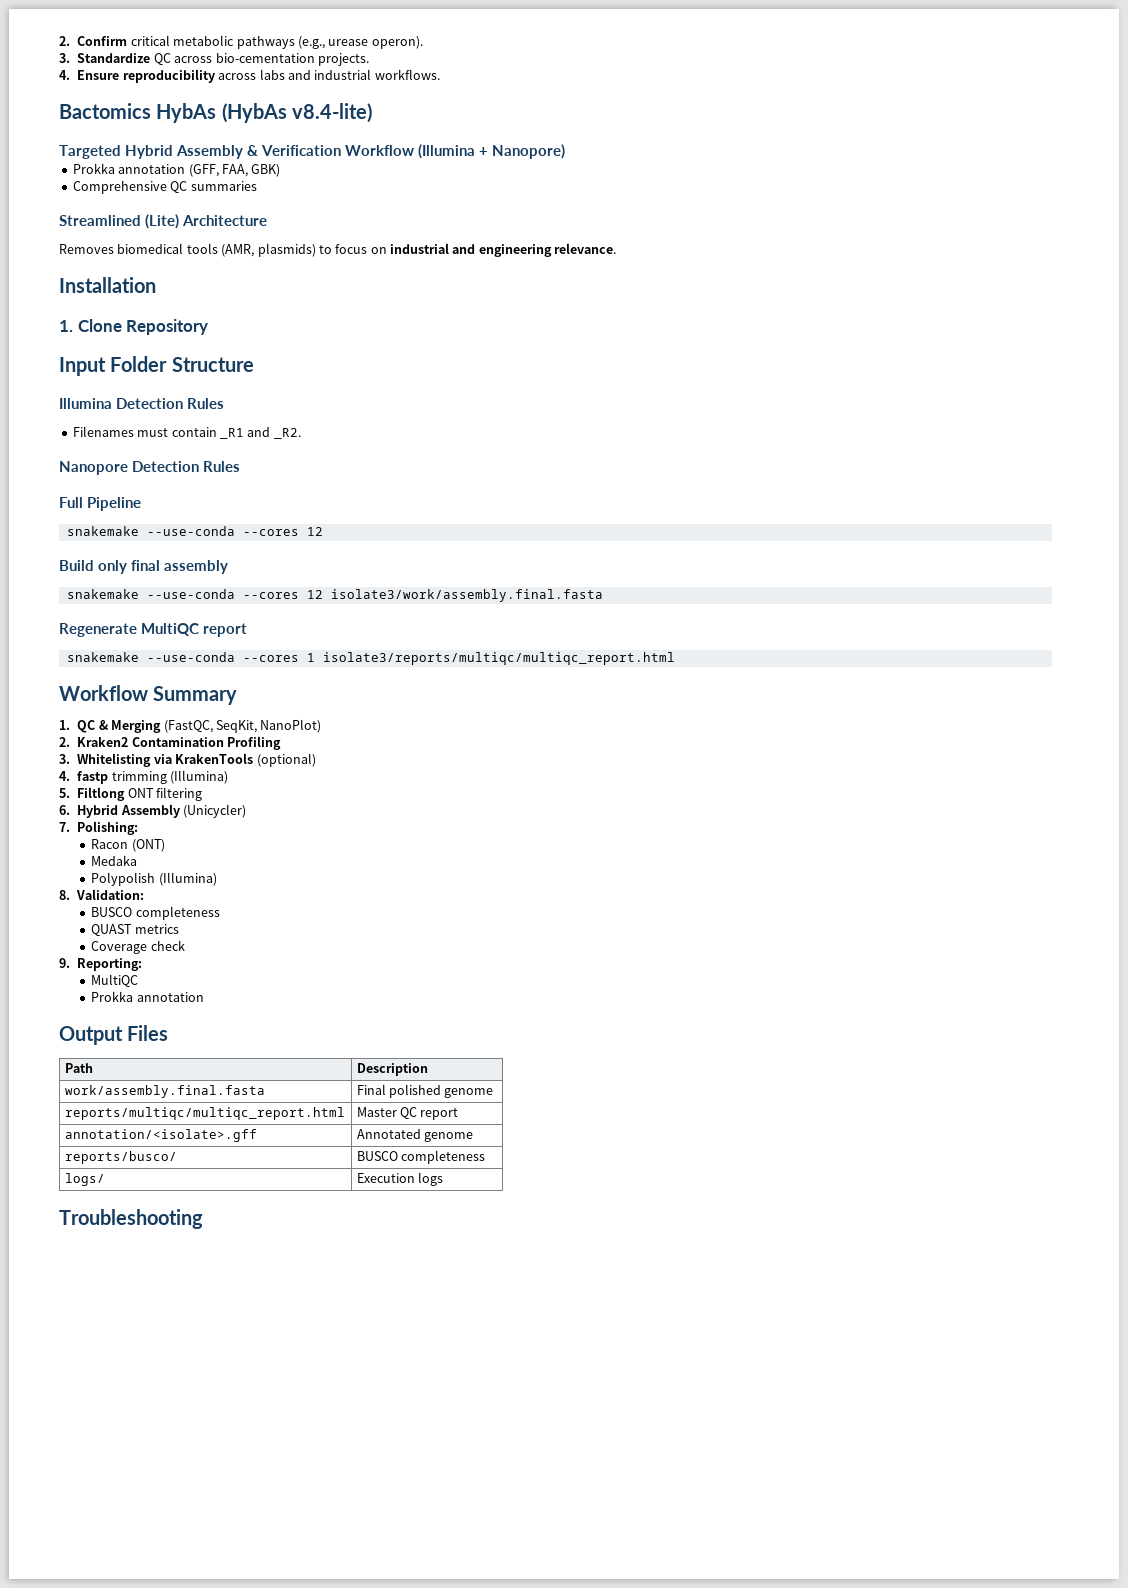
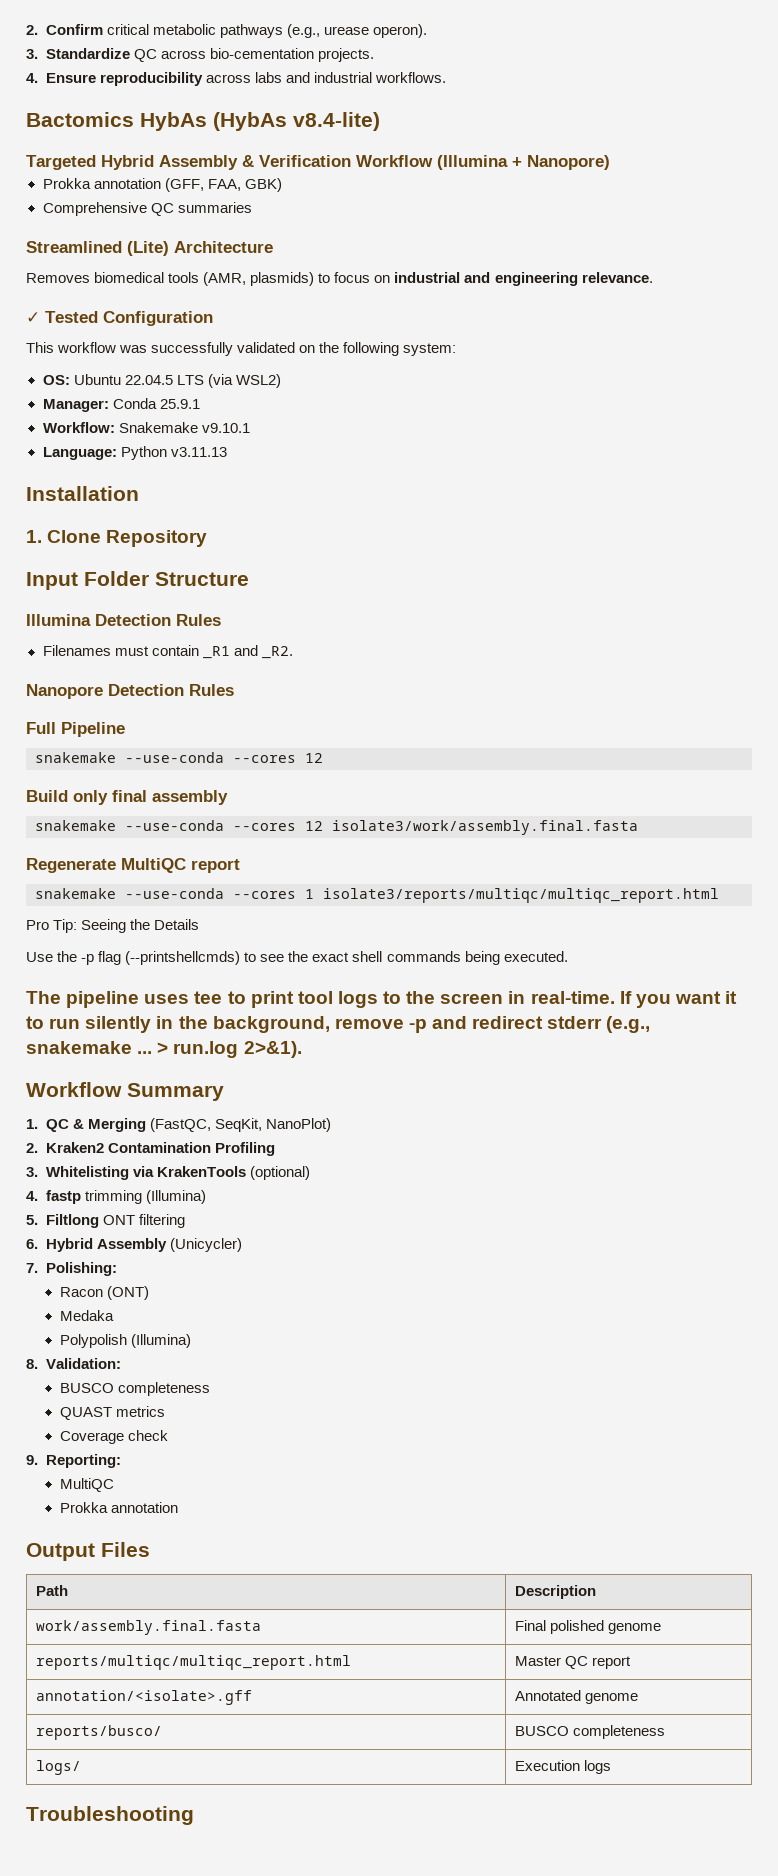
+ ✓ Tested Configuration
+ This workflow was successfully validated on the following system:
+ OS: Ubuntu 22.04.5 LTS (via WSL2)
+ Manager: Conda 25.9.1
+ Workflow: Snakemake v9.10.1
+ Language: Python v3.11.13
+ Pro Tip: Seeing the Details
+ Use the -p flag (--printshellcmds) to see the exact shell commands being executed.
+ The pipeline uses tee to print tool logs to the screen in real-time. If you want it to run silently in the background, remove -p and redirect stderr (e.g., snakemake ... > run.log 2>&1).

